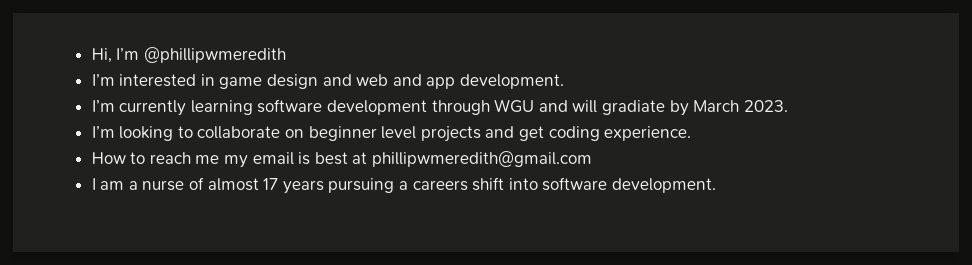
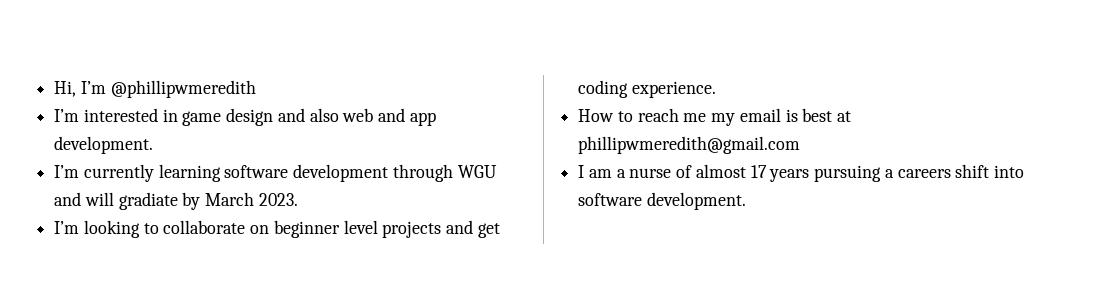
- I’m interested in game design and web and app development.
+ I’m interested in game design and also web and app development.

